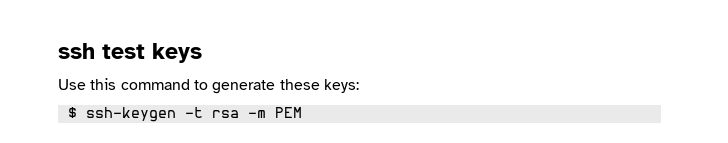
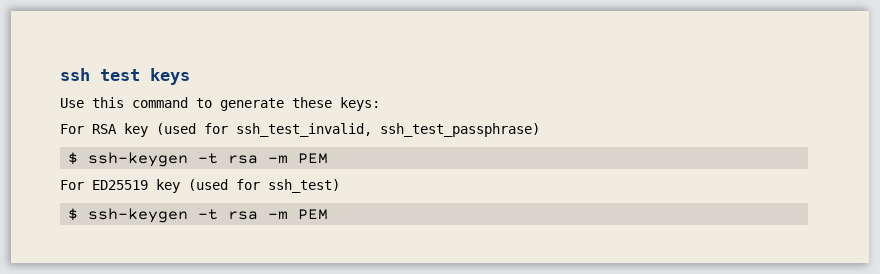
+ For RSA key (used for ssh_test_invalid, ssh_test_passphrase)
+ $ ssh-keygen -t rsa -m PEM
+ For ED25519 key (used for ssh_test)

